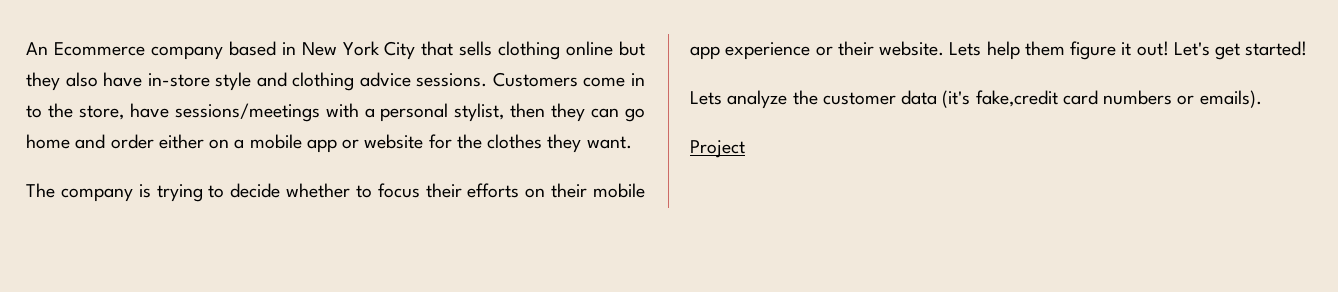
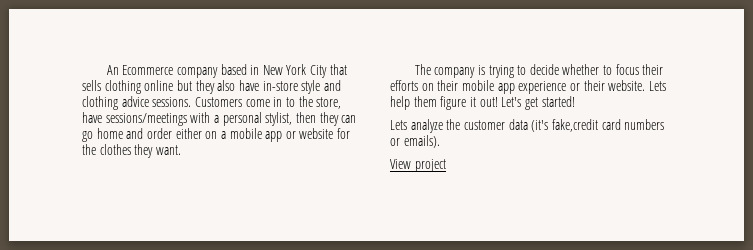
- Project
+ View project

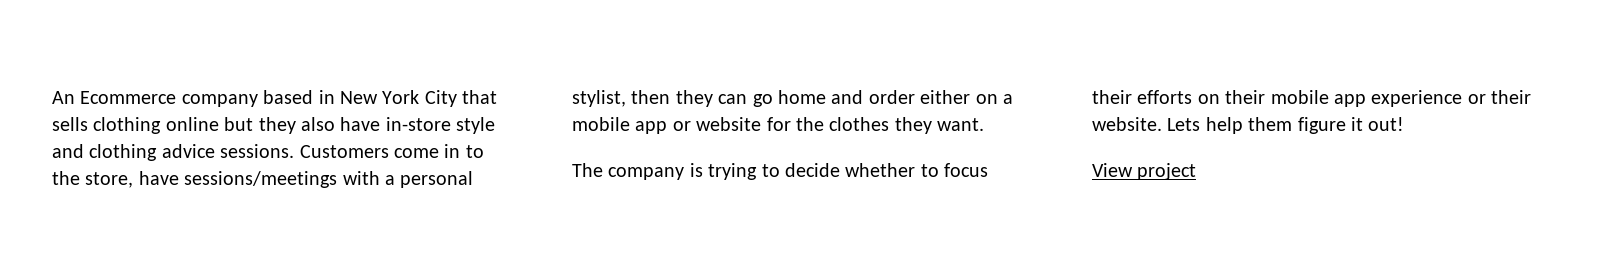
- Let's get started!
- Lets analyze the customer data (it's fake,credit card numbers or emails).

